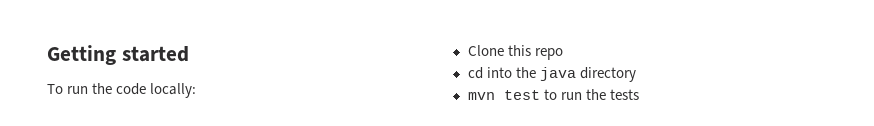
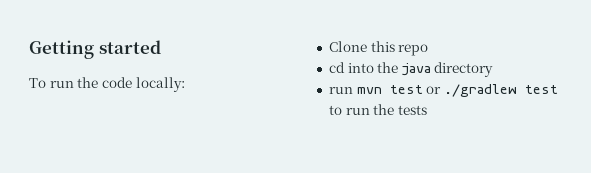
- mvn test to run the tests
+ run mvn test or ./gradlew test to run the tests

